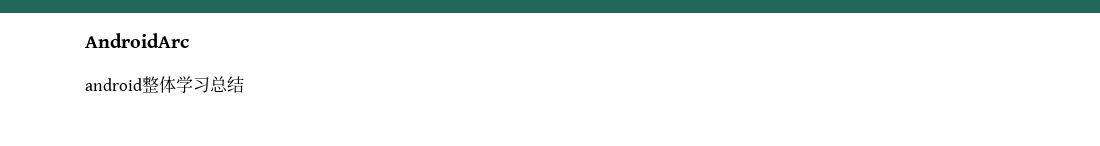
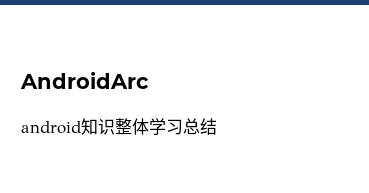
- android整体学习总结
+ android知识整体学习总结

